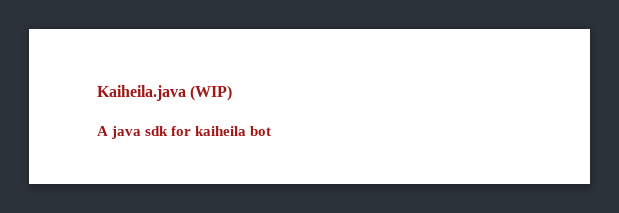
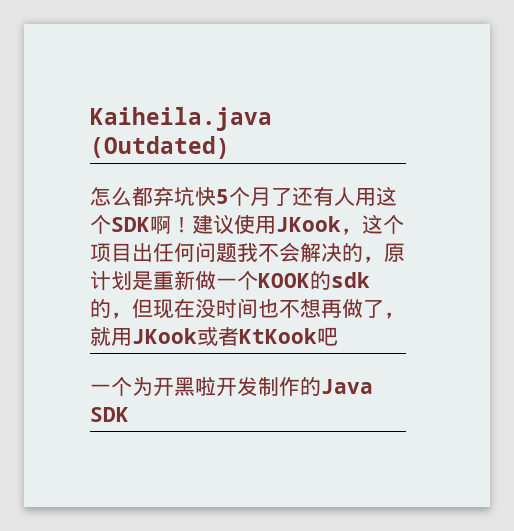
- Kaiheila.java (WIP)
- A java sdk for kaiheila bot
+ Kaiheila.java (Outdated)
+ 怎么都弃坑快5个月了还有人用这个SDK啊！建议使用JKook，这个项目出任何问题我不会解决的，原计划是重新做一个KOOK的sdk的，但现在没时间也不想再做了，就用JKook或者KtKook吧
+ 一个为开黑啦开发制作的Java SDK

